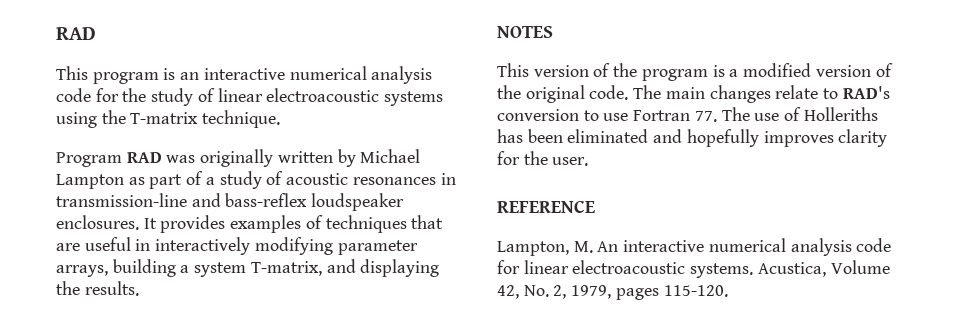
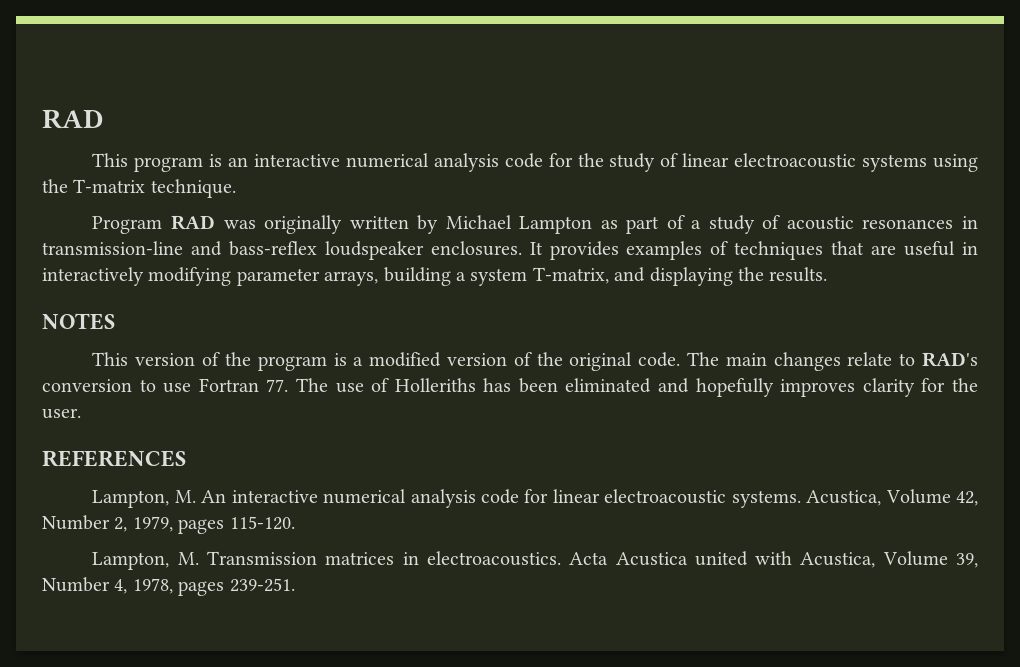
- REFERENCE
+ REFERENCES
- Acustica, Volume 42, No. 2, 1979, pages 115-120.
+ Acustica, Volume 42, Number 2, 1979, pages 115-120.
+ Lampton, M. Transmission matrices in electroacoustics. Acta Acustica united with Acustica, Volume 39, Number 4, 1978, pages 239-251.

